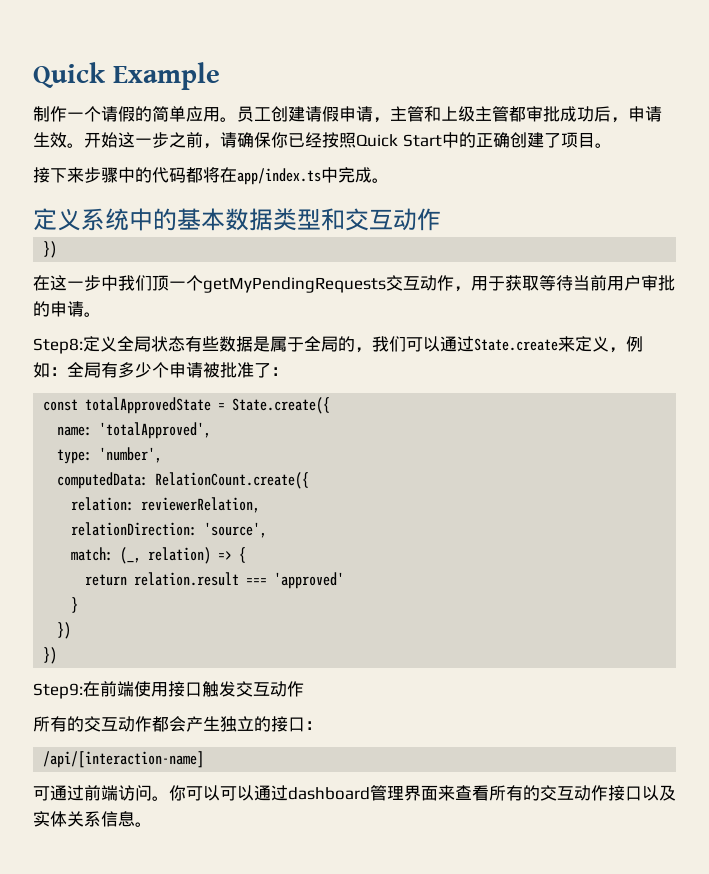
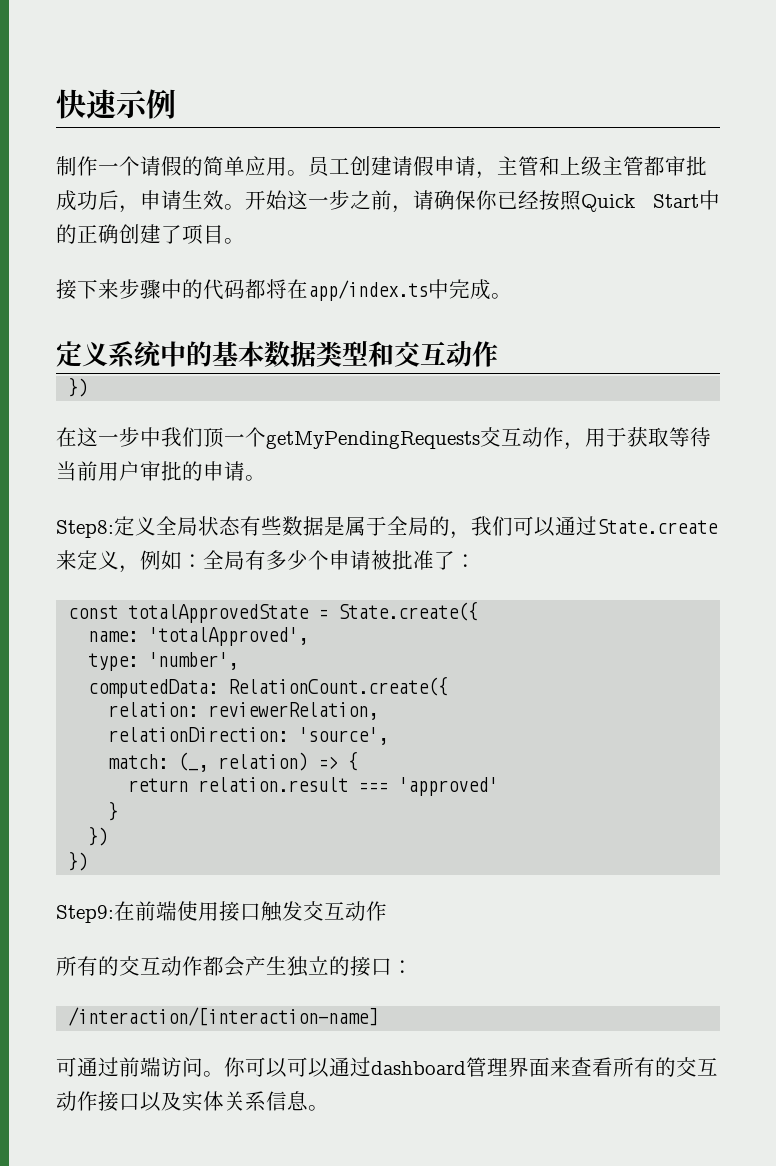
- Quick Example
+ 快速示例
- /api/[interaction-name]
+ /interaction/[interaction-name]

